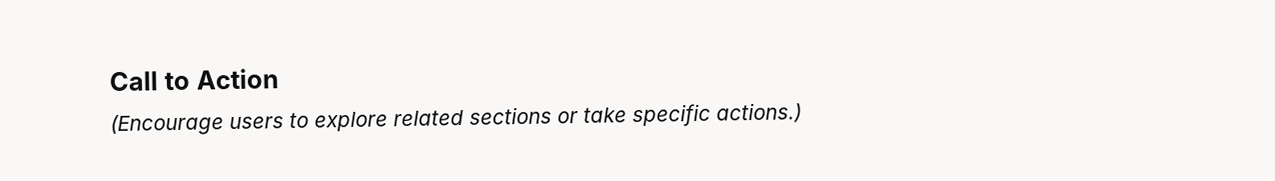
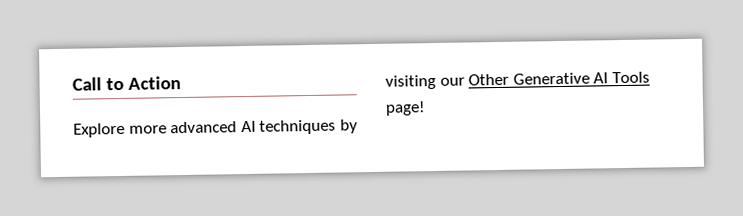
- (Encourage users to explore related sections or take specific actions.)
+ Explore more advanced AI techniques by visiting our Other Generative AI Tools page!

